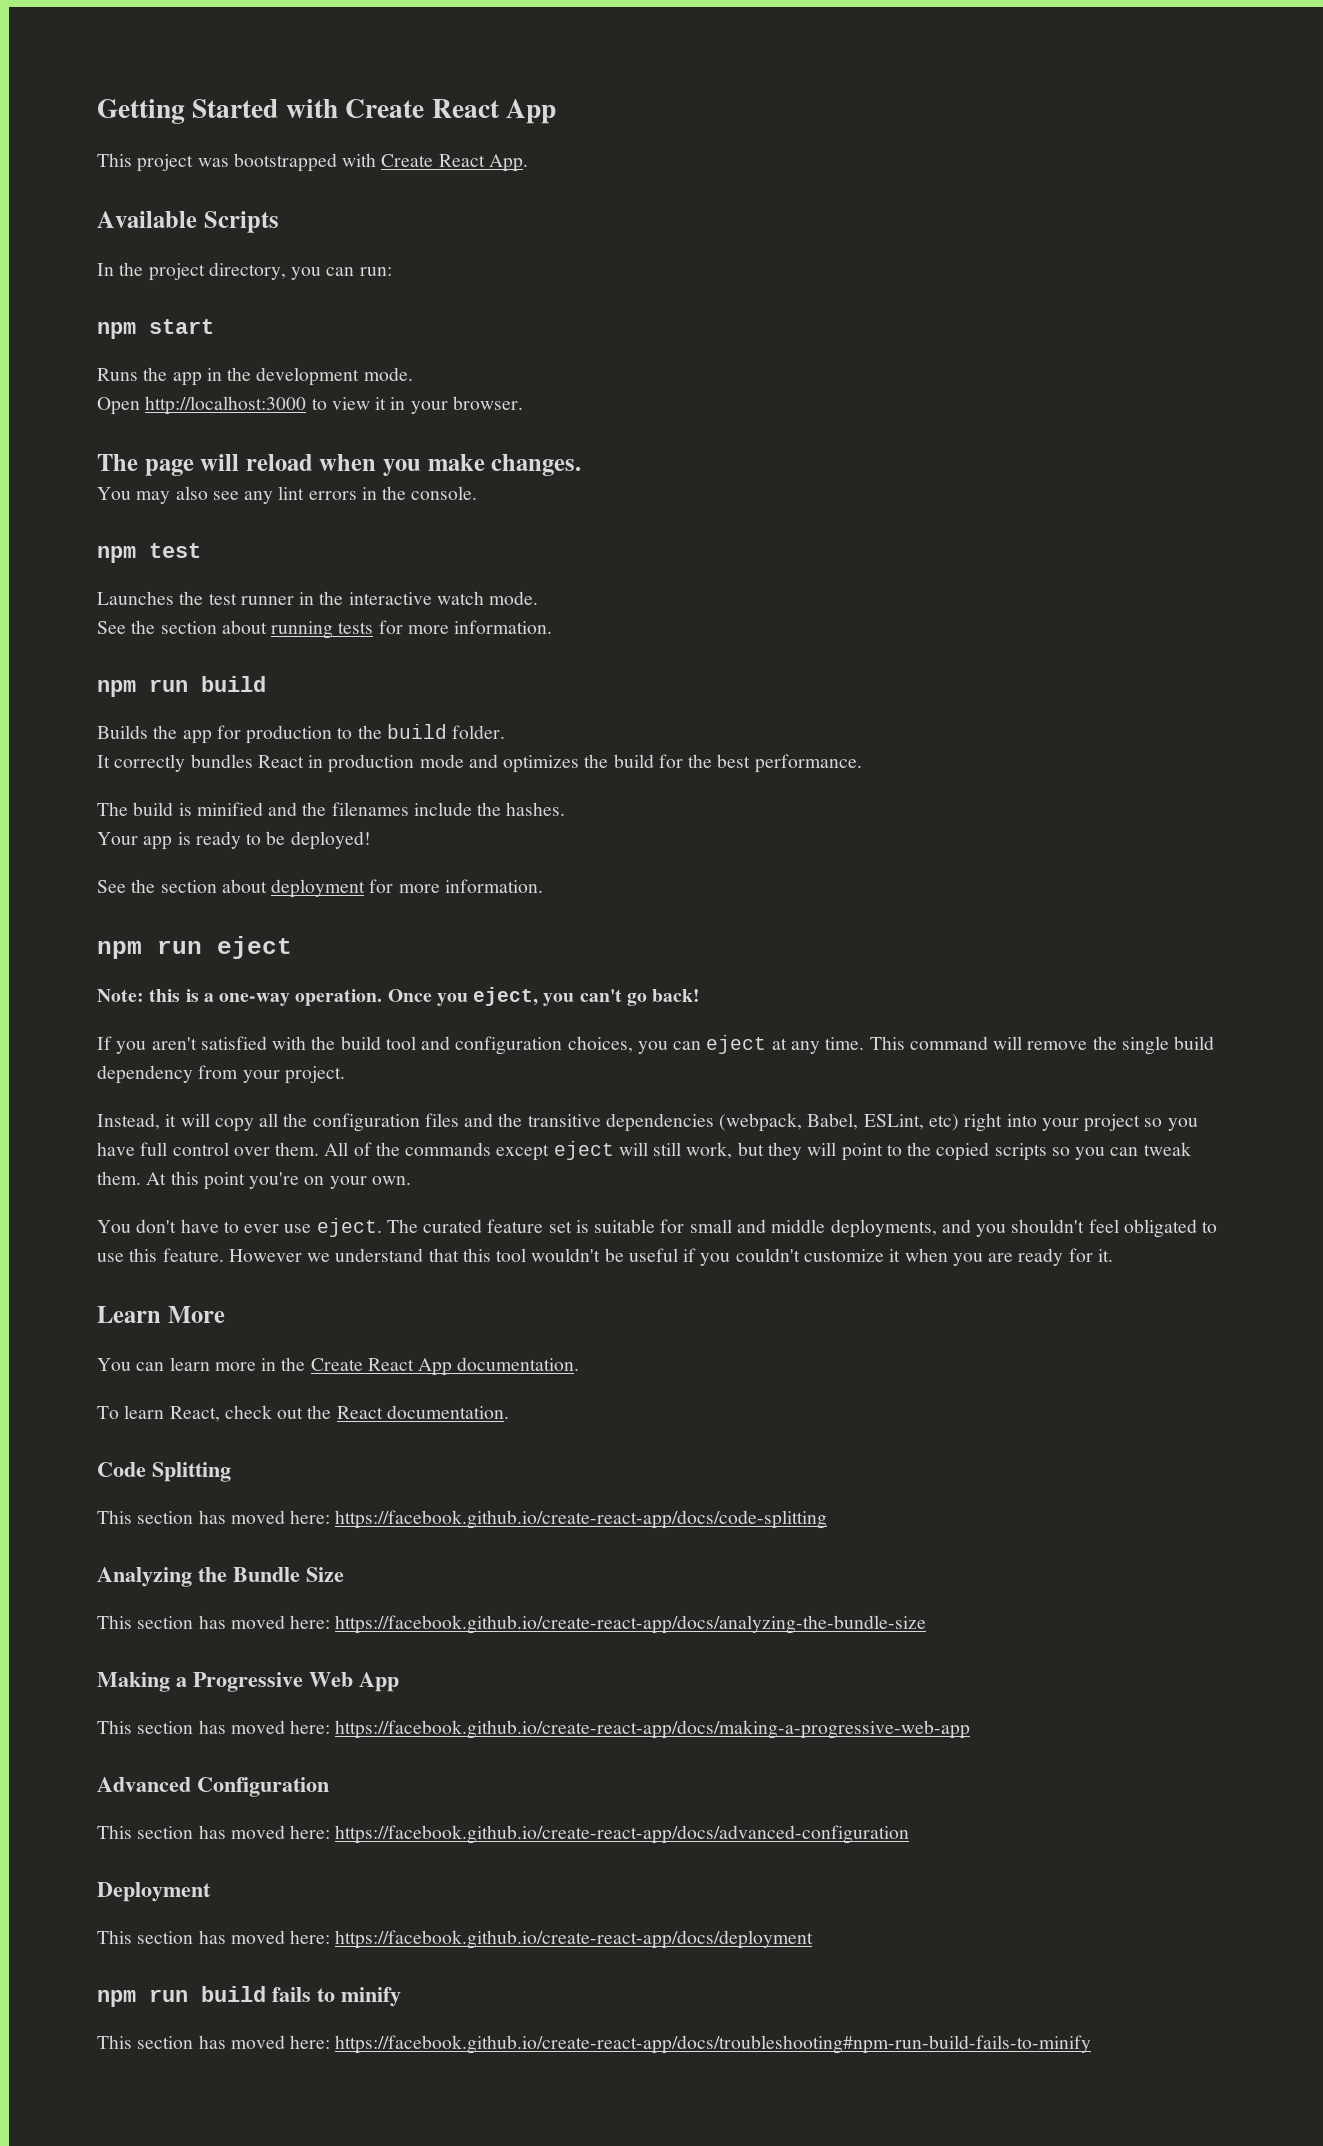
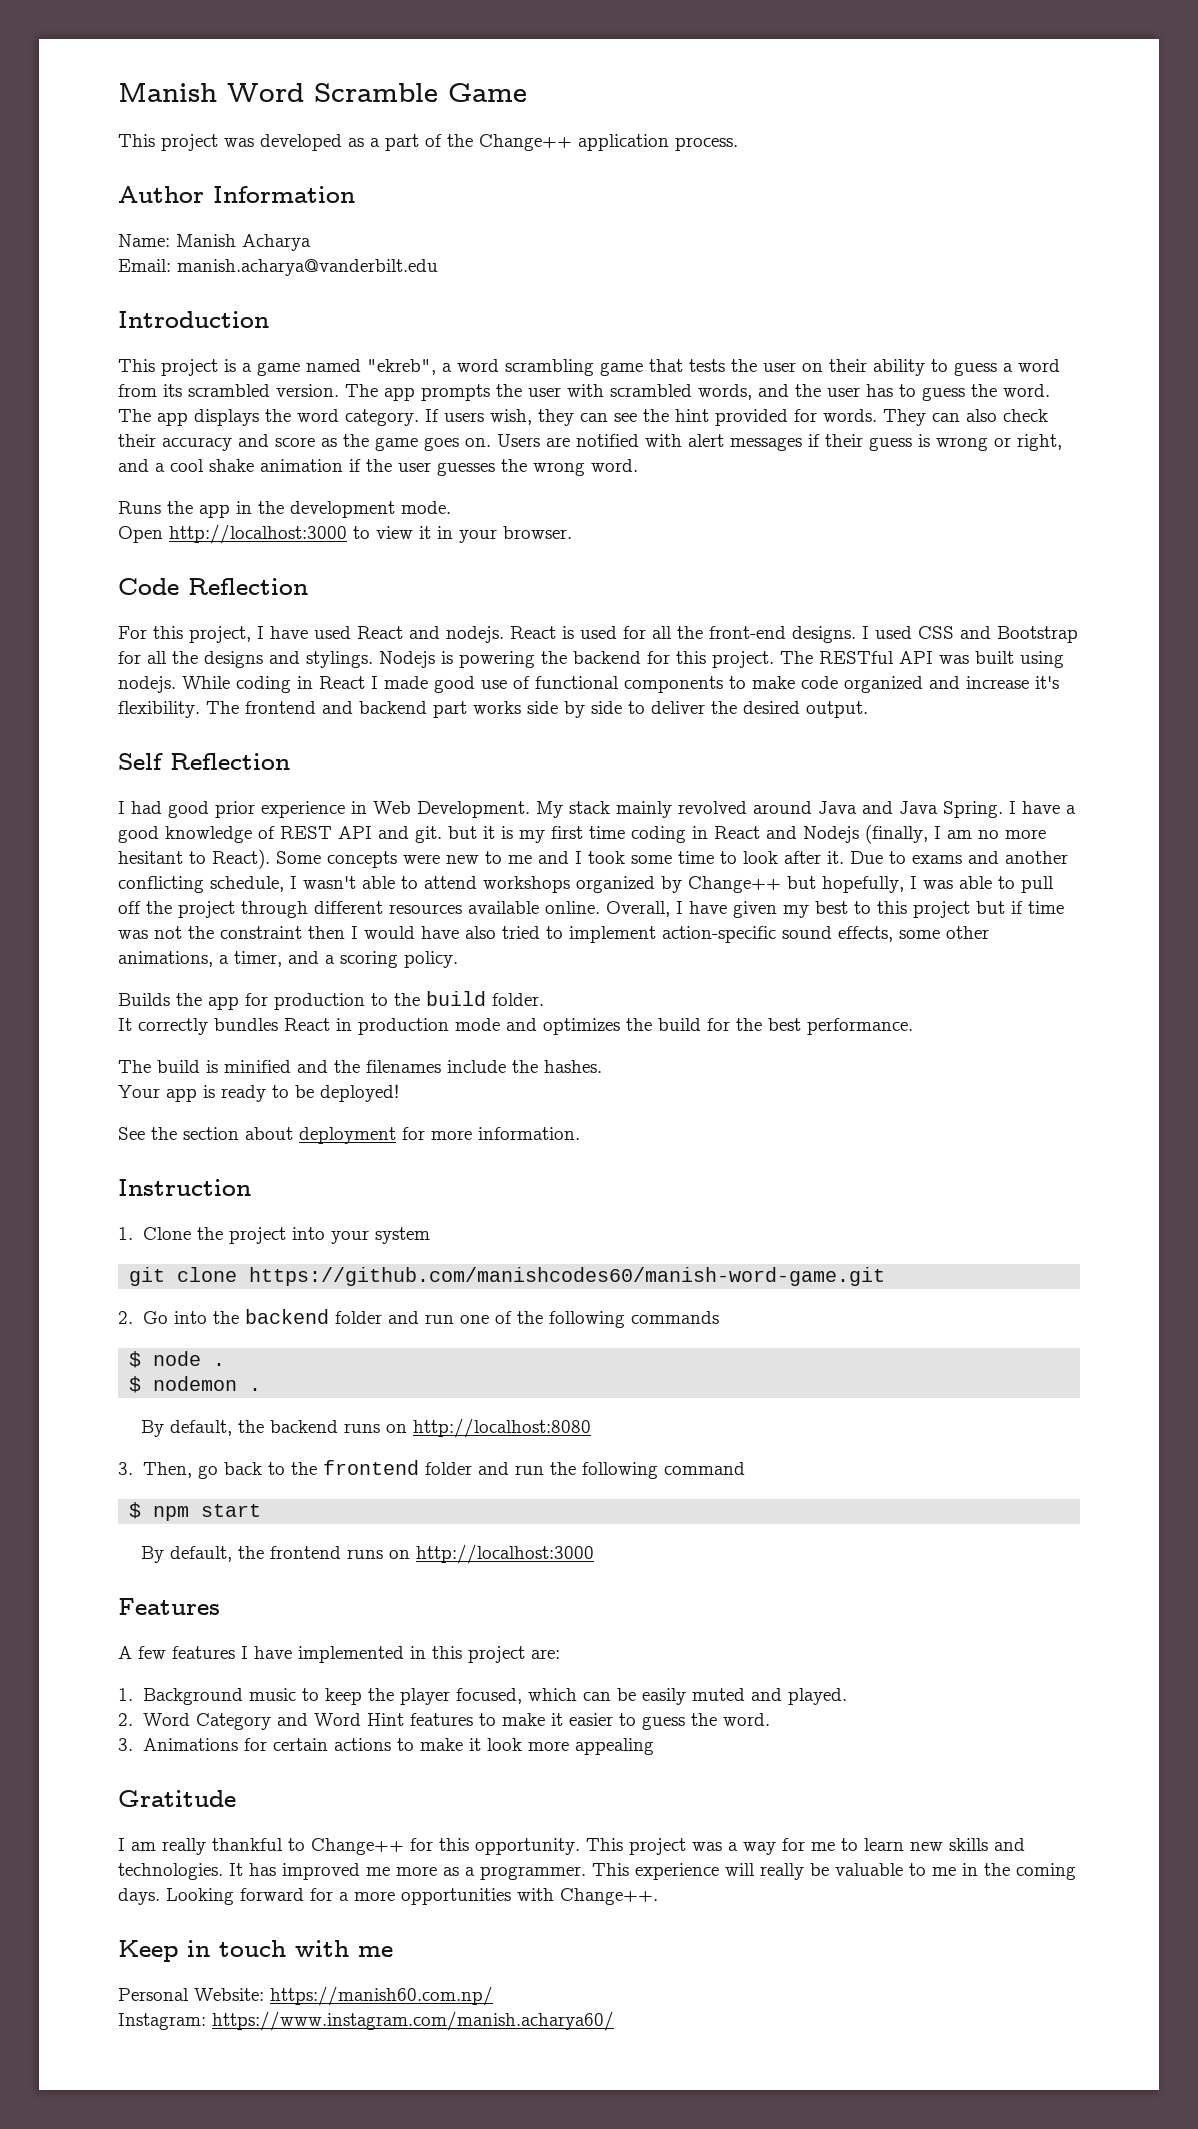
- Getting Started with Create React App
- This project was bootstrapped with Create React App.
- Available Scripts
- In the project directory, you can run:
- npm start
+ Manish Word Scramble Game
+ This project was developed as a part of the Change++ application process.
+ Author Information
+ Name: Manish Acharya
+ Email: manish.acharya@vanderbilt.edu
+ Introduction
+ This project is a game named "ekreb", a word scrambling game that tests the user on their ability to guess a word from its scrambled version. The app prompts the user with scrambled words, and the user has to guess the word. The app displays the word category. If users wish, they can see the hint provided for words. They can also check their accuracy and score as the game goes on. Users are notified with alert messages if their guess is wrong or right, and a cool shake animation if the user guesses the wrong word.
- The page will reload when you make changes.
- You may also see any lint errors in the console.
- npm test
- Launches the test runner in the interactive watch mode.
- See the section about running tests for more information.
- npm run build
+ Code Reflection
+ For this project, I have used React and nodejs. React is used for all the front-end designs. I used CSS and Bootstrap for all the designs and stylings. Nodejs is powering the backend for this project. The RESTful API was built using nodejs. While coding in React I made good use of functional components to make code organized and increase it's flexibility. The frontend and backend part works side by side to deliver the desired output.
+ Self Reflection
+ I had good prior experience in Web Development. My stack mainly revolved around Java and Java Spring. I have a good knowledge of REST API and git. but it is my first time coding in React and Nodejs (finally, I am no more hesitant to React). Some concepts were new to me and I took some time to look after it. Due to exams and another conflicting schedule, I wasn't able to attend workshops organized by Change++ but hopefully, I was able to pull off the project through different resources available online. Overall, I have given my best to this project but if time was not the constraint then I would have also tried to implement action-specific sound effects, some other animations, a timer, and a scoring policy.
- npm run eject
- Note: this is a one-way operation. Once you eject, you can't go back!
- If you aren't satisfied with the build tool and configuration choices, you can eject at any time. This command will remove the single build dependency from your project.
- Instead, it will copy all the configuration files and the transitive dependencies (webpack, Babel, ESLint, etc) right into your project so you have full control over them. All of the commands except eject will still work, but they will point to the copied scripts so you can tweak them. At this point you're on your own.
- You don't have to ever use eject. The curated feature set is suitable for small and middle deployments, and you shouldn't feel obligated to use this feature. However we understand that this tool wouldn't be useful if you couldn't customize it when you are ready for it.
- Learn More
- You can learn more in the Create React App documentation.
- To learn React, check out the React documentation.
- Code Splitting
- This section has moved here: https://facebook.github.io/create-react-app/docs/code-splitting
- Analyzing the Bundle Size
- This section has moved here: https://facebook.github.io/create-react-app/docs/analyzing-the-bundle-size
- Making a Progressive Web App
- This section has moved here: https://facebook.github.io/create-react-app/docs/making-a-progressive-web-app
- Advanced Configuration
- This section has moved here: https://facebook.github.io/create-react-app/docs/advanced-configuration
- Deployment
- This section has moved here: https://facebook.github.io/create-react-app/docs/deployment
- npm run build fails to minify
- This section has moved here: https://facebook.github.io/create-react-app/docs/troubleshooting#npm-run-build-fails-to-minify
+ Instruction
+ 1. Clone the project into your system
+ git clone https://github.com/manishcodes60/manish-word-game.git
+ 2. Go into the backend folder and run one of the following commands
+ $ node .
+ $ nodemon .
+ By default, the backend runs on http://localhost:8080
+ 3. Then, go back to the frontend folder and run the following command
+ $ npm start
+ By default, the frontend runs on http://localhost:3000
+ Features
+ A few features I have implemented in this project are:
+ 1. Background music to keep the player focused, which can be easily muted and played.
+ 2. Word Category and Word Hint features to make it easier to guess the word.
+ 3. Animations for certain actions to make it look more appealing
+ Gratitude
+ I am really thankful to Change++ for this opportunity. This project was a way for me to learn new skills and technologies. It has improved me more as a programmer. This experience will really be valuable to me in the coming days. Looking forward for a more opportunities with Change++.
+ Keep in touch with me
+ Personal Website: https://manish60.com.np/
+ Instagram: https://www.instagram.com/manish.acharya60/

